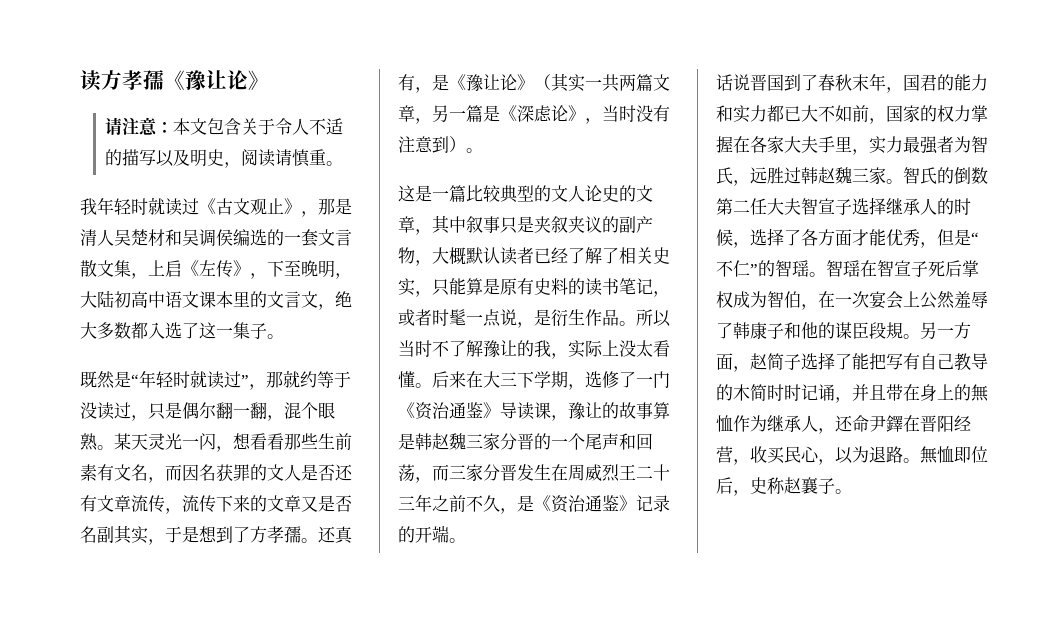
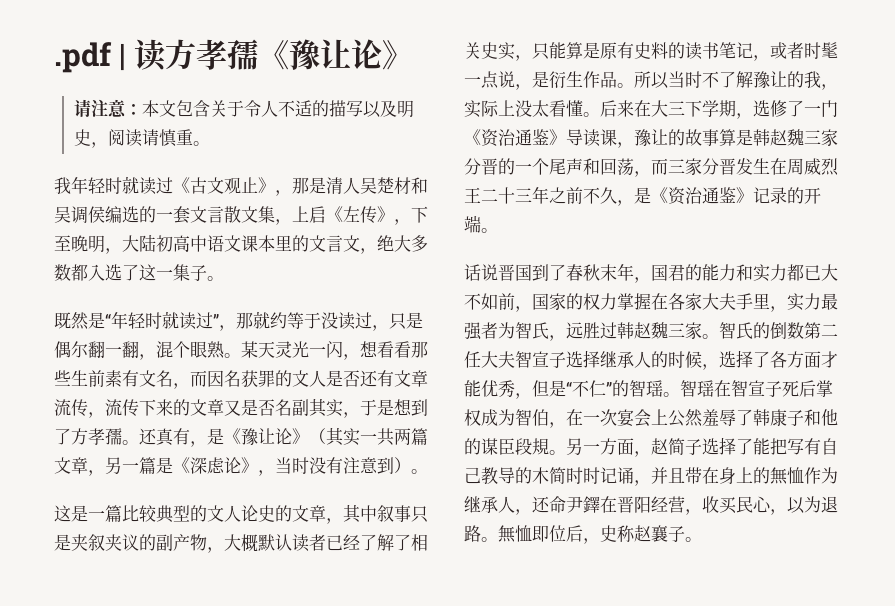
- 读方孝孺《豫让论》
+ .pdf | 读方孝孺《豫让论》

